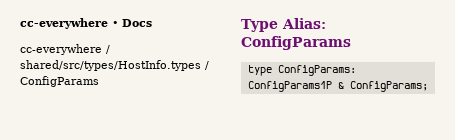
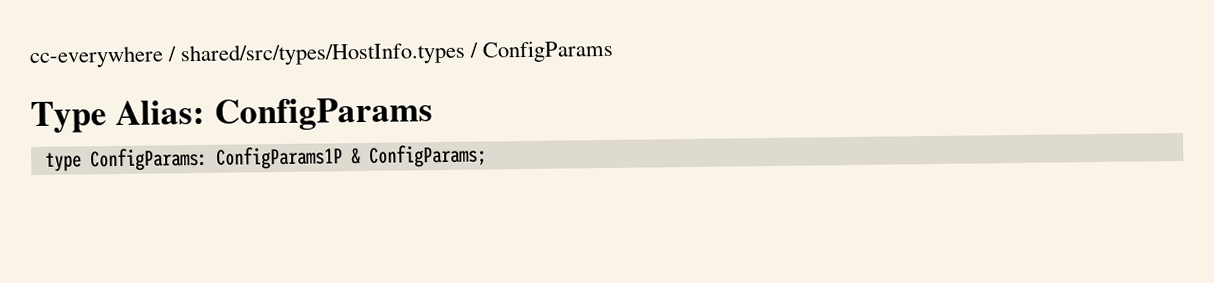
- cc-everywhere • Docs

